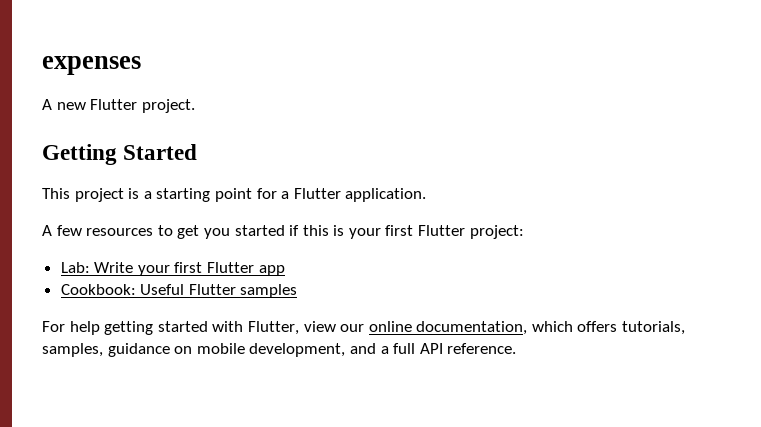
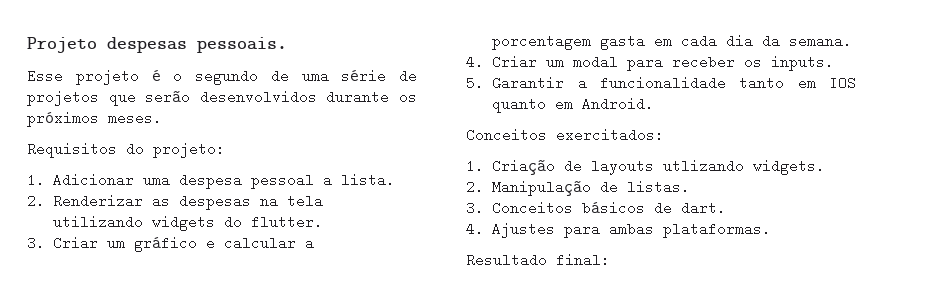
- expenses
- A new Flutter project.
- Getting Started
- This project is a starting point for a Flutter application.
- A few resources to get you started if this is your first Flutter project:
- Lab: Write your first Flutter app
- Cookbook: Useful Flutter samples
- For help getting started with Flutter, view our online documentation, which offers tutorials, samples, guidance on mobile development, and a full API reference.
+ Projeto despesas pessoais.
+ Esse projeto é o segundo de uma série de projetos que serão desenvolvidos durante os próximos meses.
+ Requisitos do projeto:
+ 1. Adicionar uma despesa pessoal a lista.
+ 2. Renderizar as despesas na tela utilizando widgets do flutter.
+ 3. Criar um gráfico e calcular a porcentagem gasta em cada dia da semana.
+ 4. Criar um modal para receber os inputs.
+ 5. Garantir a funcionalidade tanto em IOS quanto em Android.
+ Conceitos exercitados:
+ 1. Criação de layouts utlizando widgets.
+ 2. Manipulação de listas.
+ 3. Conceitos básicos de dart.
+ 4. Ajustes para ambas plataformas.
+ Resultado final:

